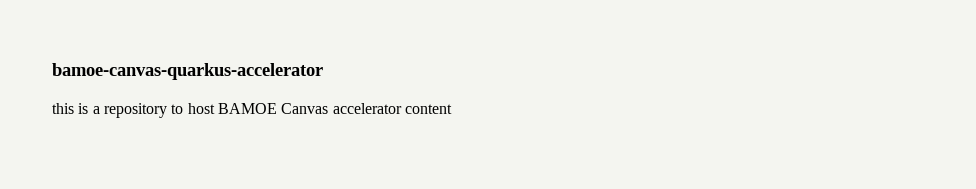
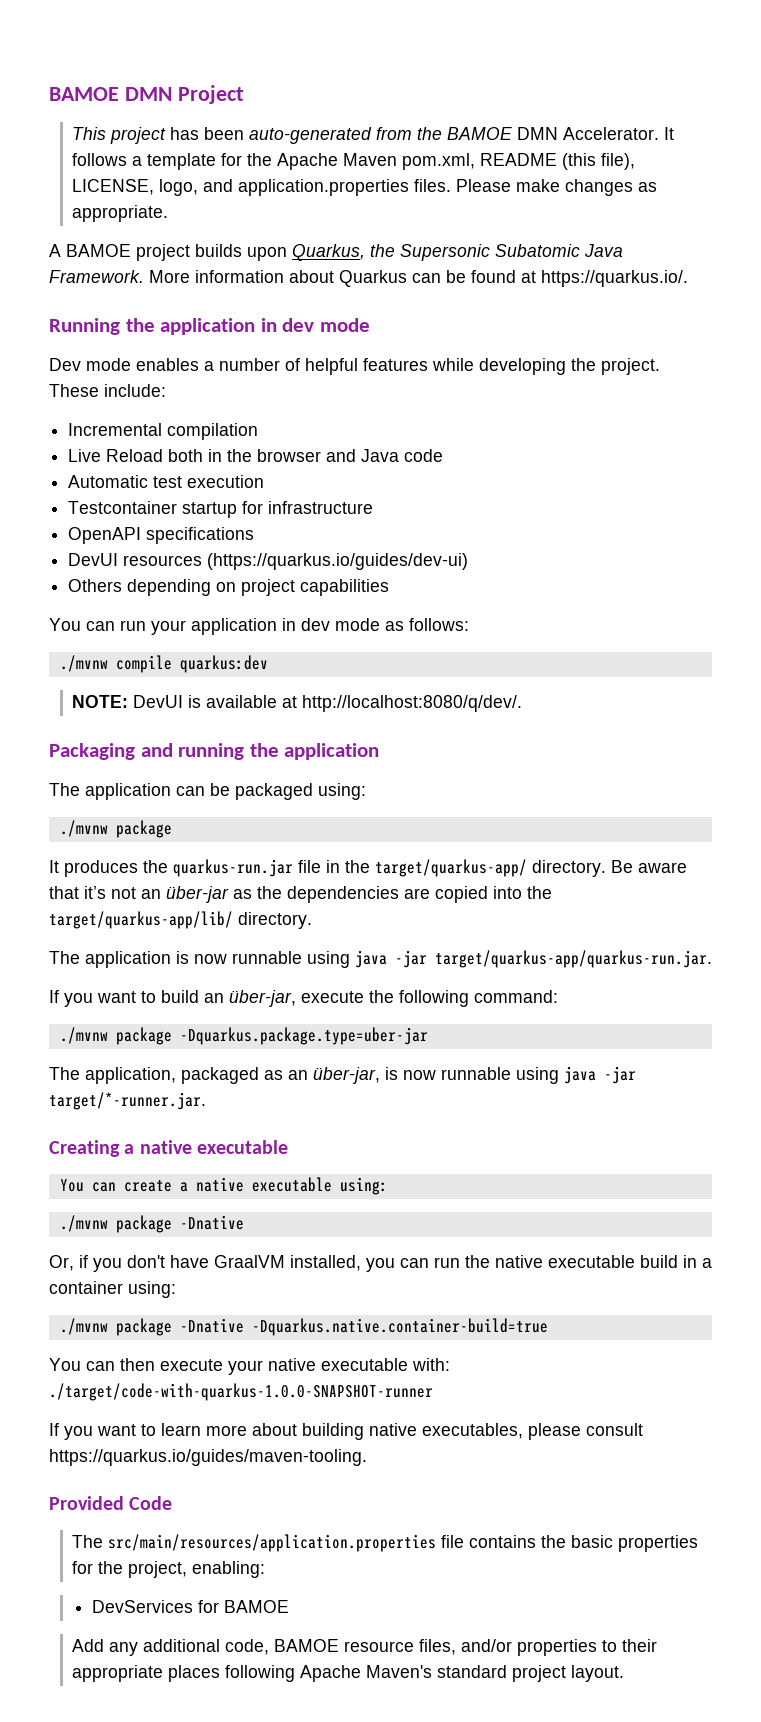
- bamoe-canvas-quarkus-accelerator
- this is a repository to host BAMOE Canvas accelerator content
+ BAMOE DMN Project
+ This project has been auto-generated from the BAMOE DMN Accelerator. It follows a template for the Apache Maven pom.xml, README (this file), LICENSE, logo, and application.properties files. Please make changes as appropriate.
+ A BAMOE project builds upon Quarkus, the Supersonic Subatomic Java Framework. More information about Quarkus can be found at https://quarkus.io/.
+ Running the application in dev mode
+ Dev mode enables a number of helpful features while developing the project. These include:
+ Incremental compilation
+ Live Reload both in the browser and Java code
+ Automatic test execution
+ Testcontainer startup for infrastructure
+ OpenAPI specifications
+ DevUI resources (https://quarkus.io/guides/dev-ui)
+ Others depending on project capabilities
+ You can run your application in dev mode as follows:
+ ./mvnw compile quarkus:dev
+ NOTE: DevUI is available at http://localhost:8080/q/dev/.
+ Packaging and running the application
+ The application can be packaged using:
+ ./mvnw package
+ It produces the quarkus-run.jar file in the target/quarkus-app/ directory. Be aware that it’s not an über-jar as the dependencies are copied into the target/quarkus-app/lib/ directory.
+ The application is now runnable using java -jar target/quarkus-app/quarkus-run.jar.
+ If you want to build an über-jar, execute the following command:
+ ./mvnw package -Dquarkus.package.type=uber-jar
+ The application, packaged as an über-jar, is now runnable using java -jar target/*-runner.jar.
+ Creating a native executable
+ You can create a native executable using:
+ ./mvnw package -Dnative
+ Or, if you don't have GraalVM installed, you can run the native executable build in a container using:
+ ./mvnw package -Dnative -Dquarkus.native.container-build=true
+ You can then execute your native executable with: ./target/code-with-quarkus-1.0.0-SNAPSHOT-runner
+ If you want to learn more about building native executables, please consult https://quarkus.io/guides/maven-tooling.
+ Provided Code
+ The src/main/resources/application.properties file contains the basic properties for the project, enabling:
+ DevServices for BAMOE
+ Add any additional code, BAMOE resource files, and/or properties to their appropriate places following Apache Maven's standard project layout.

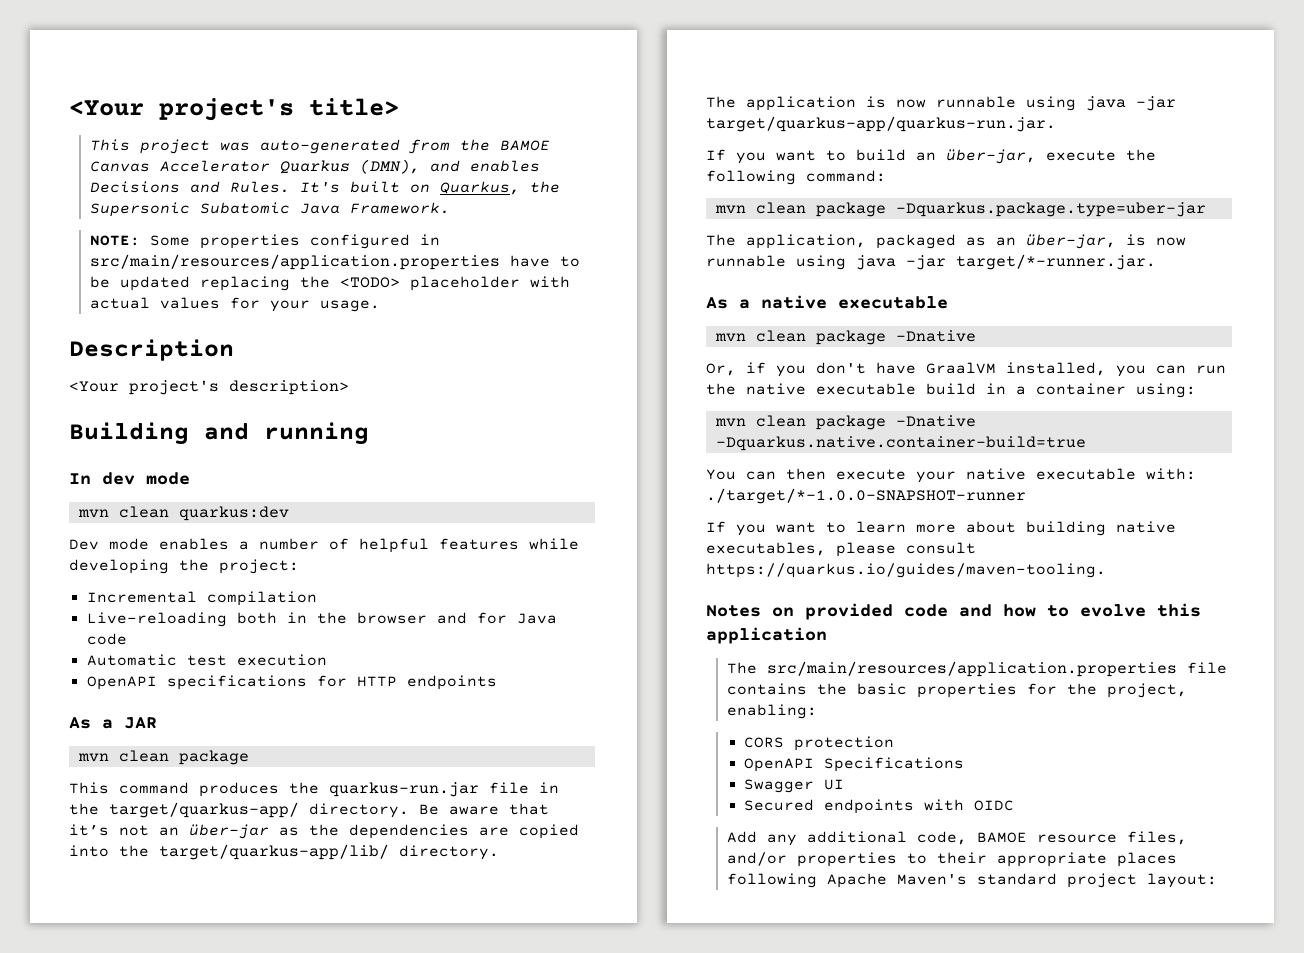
- BAMOE DMN Project
+ <Your project's title>
- This project has been auto-generated from the BAMOE DMN Accelerator. It follows a template for the Apache Maven pom.xml, README (this file), LICENSE, logo, and application.properties files. Please make changes as appropriate.
- A BAMOE project builds upon Quarkus, the Supersonic Subatomic Java Framework. More information about Quarkus can be found at https://quarkus.io/.
- Running the application in dev mode
+ This project was auto-generated from the BAMOE Canvas Accelerator Quarkus (DMN), and enables Decisions and Rules. It's built on Quarkus, the Supersonic Subatomic Java Framework.
+ NOTE: Some properties configured in src/main/resources/application.properties have to be updated replacing the <TODO> placeholder with actual values for your usage.
+ Description
+ <Your project's description>
+ Building and running
+ In dev mode
+ mvn clean quarkus:dev
- Dev mode enables a number of helpful features while developing the project. These include:
+ Dev mode enables a number of helpful features while developing the project:
- Live Reload both in the browser and Java code
+ Live-reloading both in the browser and for Java code
- Testcontainer startup for infrastructure
- OpenAPI specifications
- DevUI resources (https://quarkus.io/guides/dev-ui)
- Others depending on project capabilities
- You can run your application in dev mode as follows:
- ./mvnw compile quarkus:dev
- NOTE: DevUI is available at http://localhost:8080/q/dev/.
- Packaging and running the application
- The application can be packaged using:
- ./mvnw package
+ OpenAPI specifications for HTTP endpoints
+ As a JAR
+ mvn clean package
- It produces the quarkus-run.jar file in the target/quarkus-app/ directory.
+ This command produces the quarkus-run.jar file in the target/quarkus-app/ directory.
- ./mvnw package -Dquarkus.package.type=uber-jar
+ mvn clean package -Dquarkus.package.type=uber-jar
- Creating a native executable
- You can create a native executable using:
- ./mvnw package -Dnative
+ As a native executable
+ mvn clean package -Dnative
- ./mvnw package -Dnative -Dquarkus.native.container-build=true
+ mvn clean package -Dnative -Dquarkus.native.container-build=true
- You can then execute your native executable with: ./target/code-with-quarkus-1.0.0-SNAPSHOT-runner
+ You can then execute your native executable with: ./target/*-1.0.0-SNAPSHOT-runner
- Provided Code
+ Notes on provided code and how to evolve this application
- DevServices for BAMOE
+ CORS protection
+ OpenAPI Specifications
+ Swagger UI
+ Secured endpoints with OIDC
- Add any additional code, BAMOE resource files, and/or properties to their appropriate places following Apache Maven's standard project layout.
+ Add any additional code, BAMOE resource files, and/or properties to their appropriate places following Apache Maven's standard project layout:

